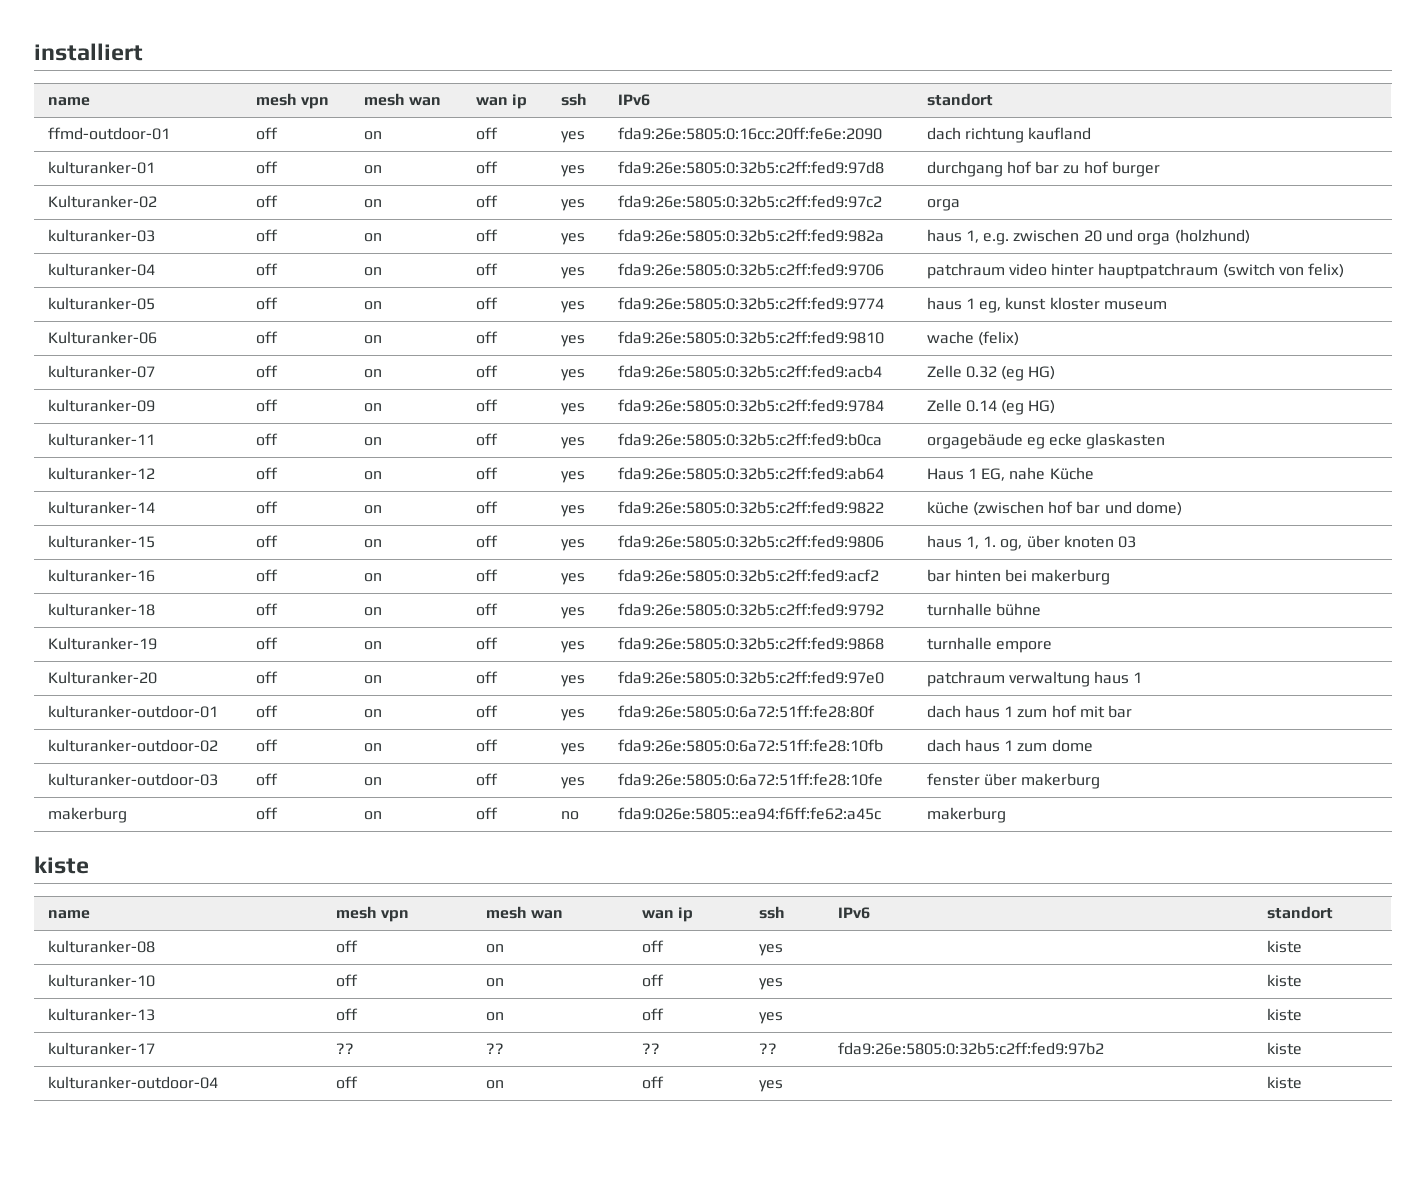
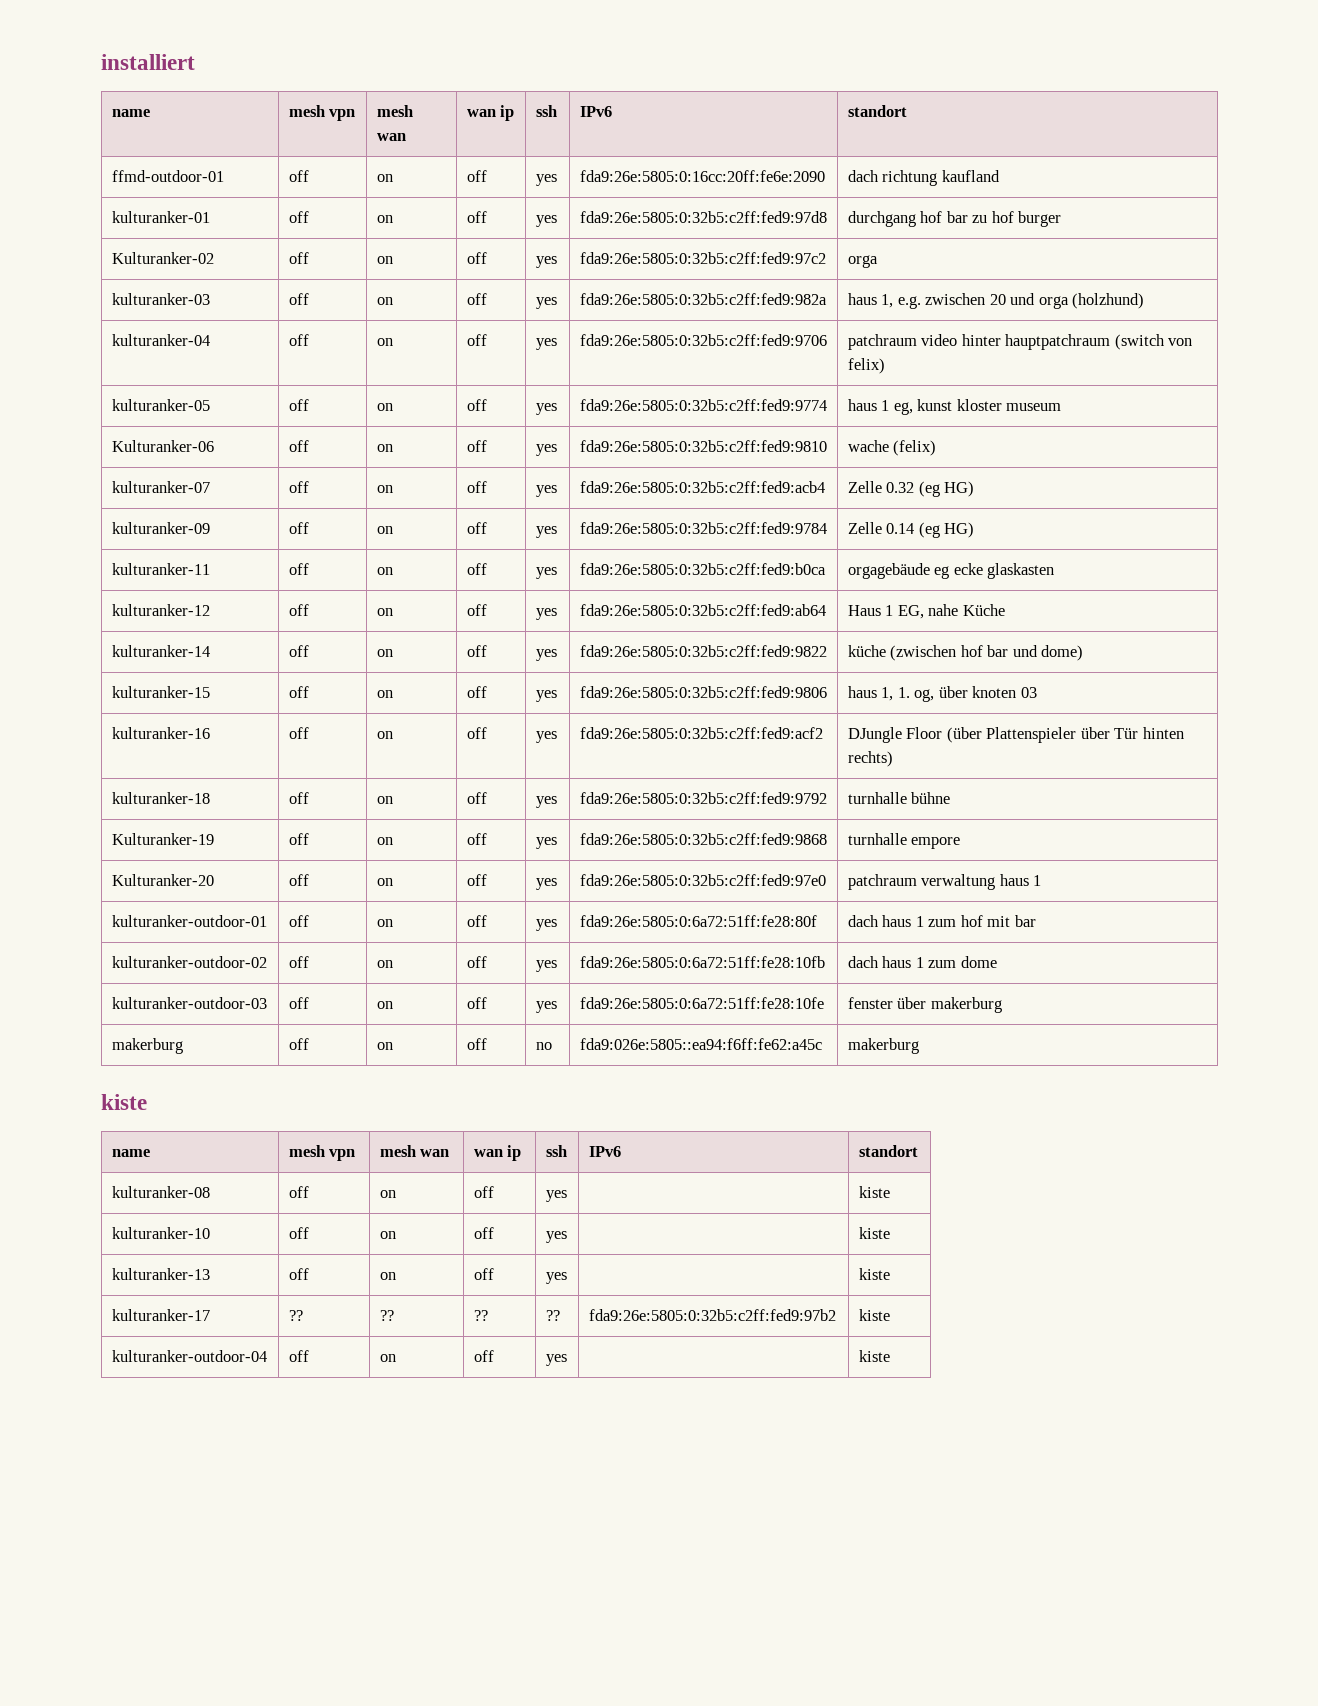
- kulturanker-16 | off | on | off | yes | fda9:26e:5805:0:32b5:c2ff:fed9:acf2 | bar hinten bei makerburg
+ kulturanker-16 | off | on | off | yes | fda9:26e:5805:0:32b5:c2ff:fed9:acf2 | DJungle Floor (über Plattenspieler über Tür hinten rechts)

